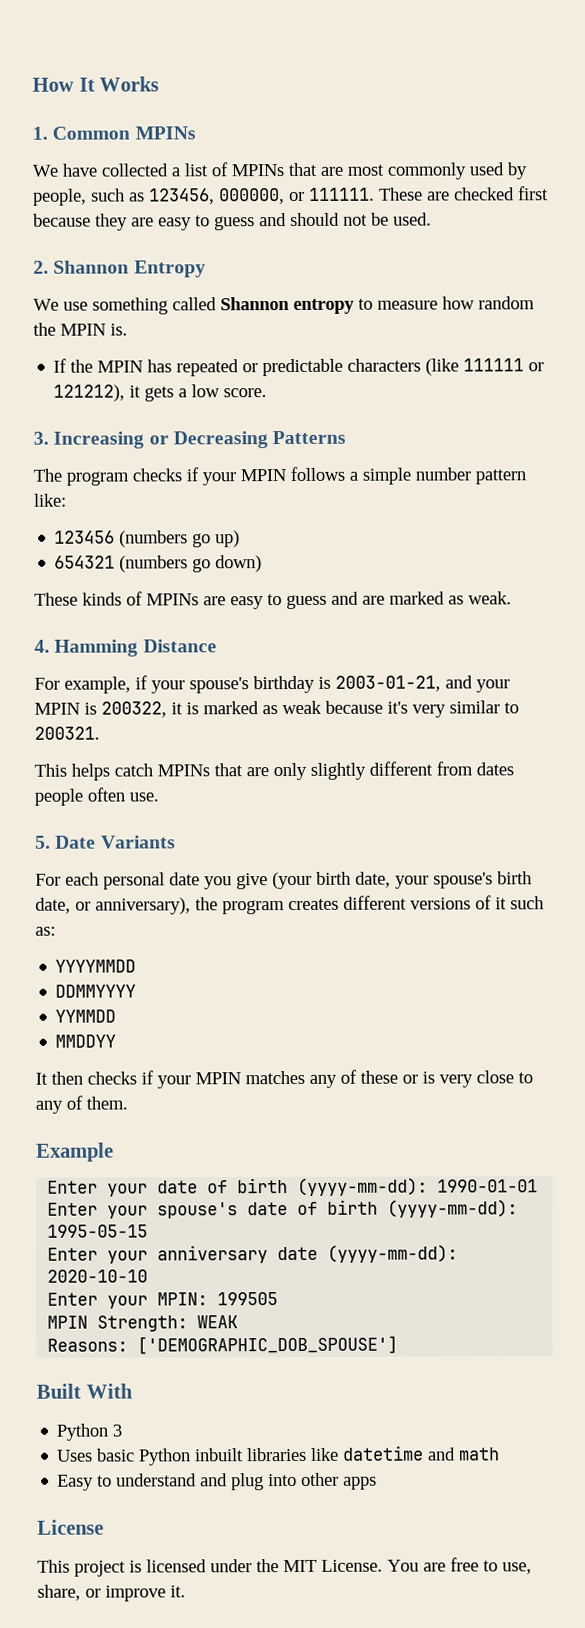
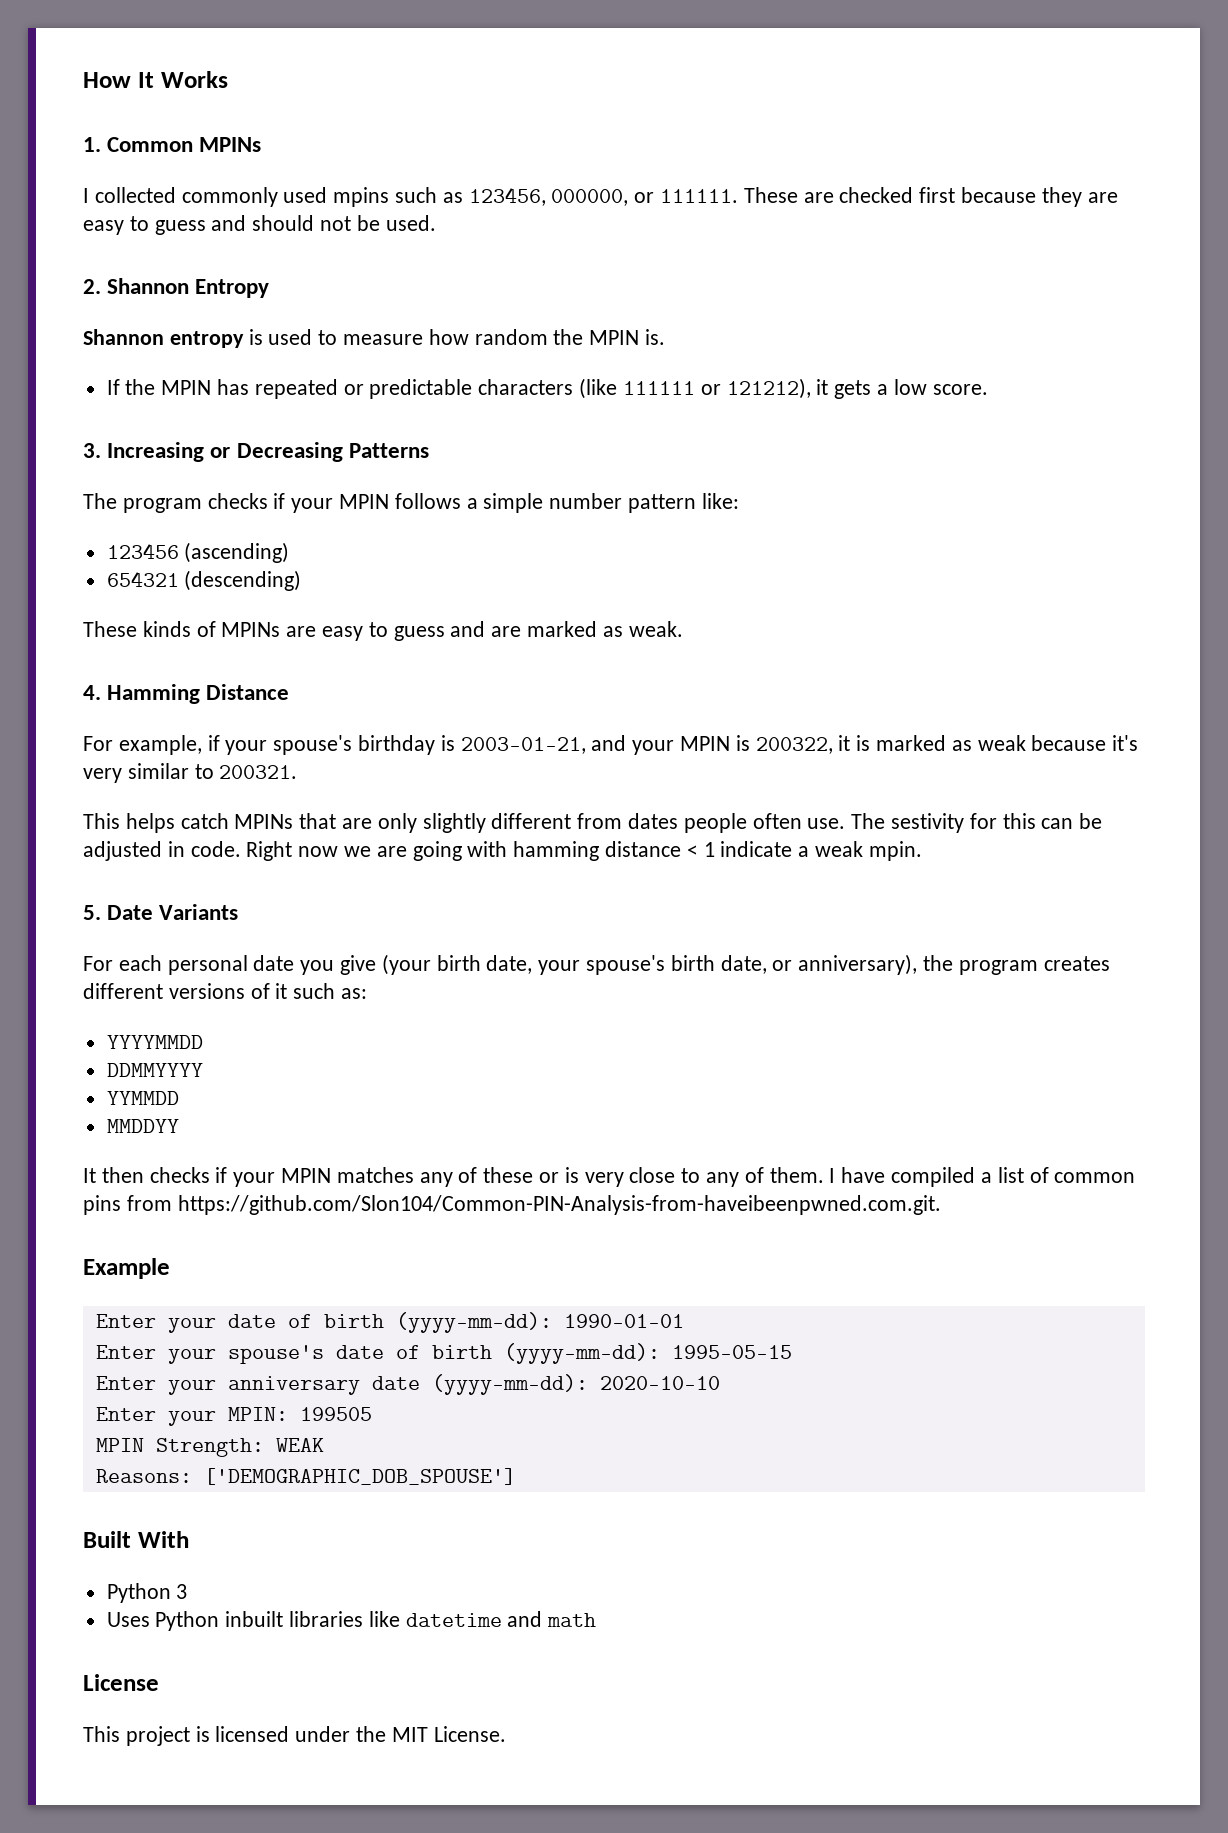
- We have collected a list of MPINs that are most commonly used by people, such as 123456, 000000, or 111111.
+ I collected commonly used mpins such as 123456, 000000, or 111111.
- We use something called Shannon entropy to measure how random the MPIN is.
+ Shannon entropy is used to measure how random the MPIN is.
- 123456 (numbers go up)
- 654321 (numbers go down)
+ 123456 (ascending)
+ 654321 (descending)
+ The sestivity for this can be adjusted in code. Right now we are going with hamming distance < 1 indicate a weak mpin.
+ I have compiled a list of common pins from https://github.com/Slon104/Common-PIN-Analysis-from-haveibeenpwned.com.git.
- Uses basic Python inbuilt libraries like datetime and math
+ Uses Python inbuilt libraries like datetime and math
- Easy to understand and plug into other apps
- You are free to use, share, or improve it.

